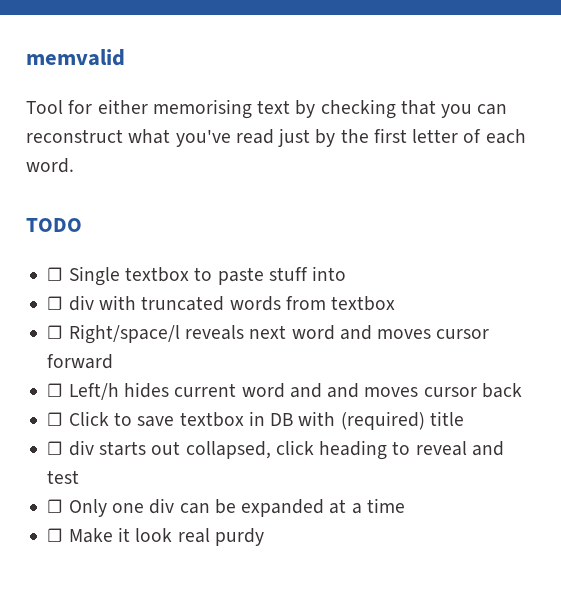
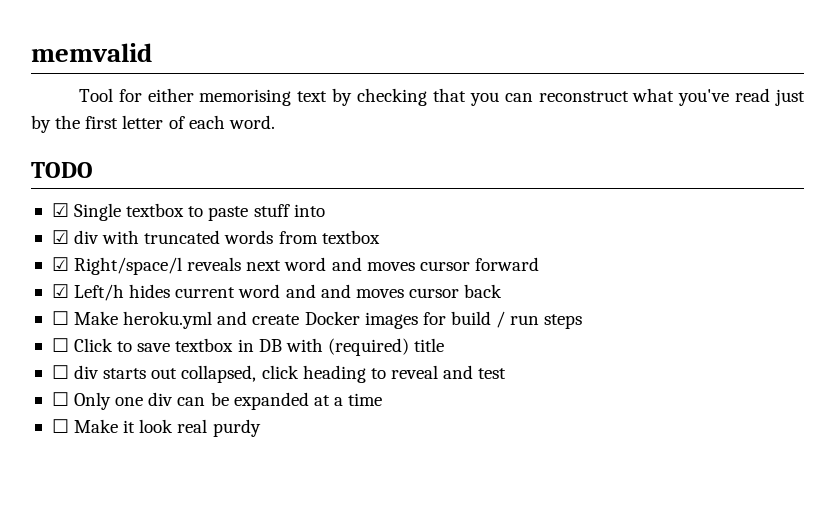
- ☐ Single textbox to paste stuff into
+ ☑ Single textbox to paste stuff into
- ☐ div with truncated words from textbox
+ ☑ div with truncated words from textbox
- ☐ Right/space/l reveals next word and moves cursor forward
+ ☑ Right/space/l reveals next word and moves cursor forward
- ☐ Left/h hides current word and and moves cursor back
+ ☑ Left/h hides current word and and moves cursor back
+ ☐ Make heroku.yml and create Docker images for build / run steps

